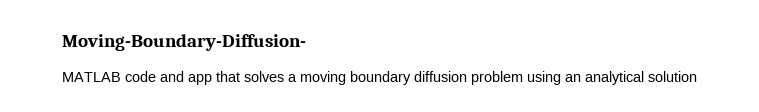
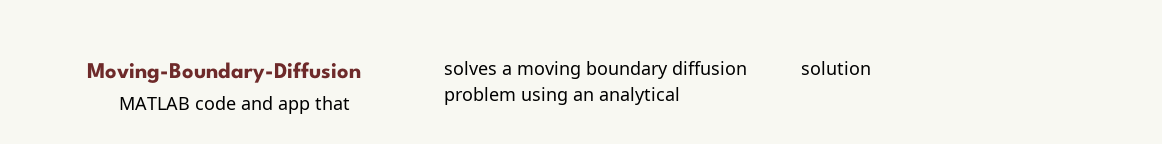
- Moving-Boundary-Diffusion-
+ Moving-Boundary-Diffusion

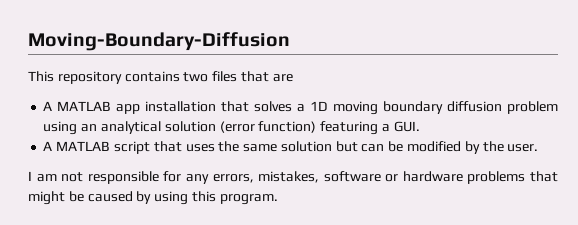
- MATLAB code and app that solves a moving boundary diffusion problem using an analytical solution
+ This repository contains two files that are
+ A MATLAB app installation that solves a 1D moving boundary diffusion problem using an analytical solution (error function) featuring a GUI.
+ A MATLAB script that uses the same solution but can be modified by the user.
+ I am not responsible for any errors, mistakes, software or hardware problems that might be caused by using this program.

